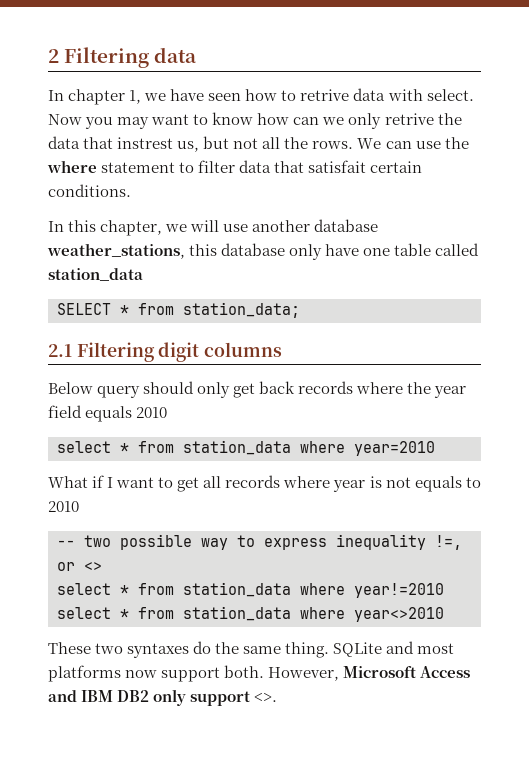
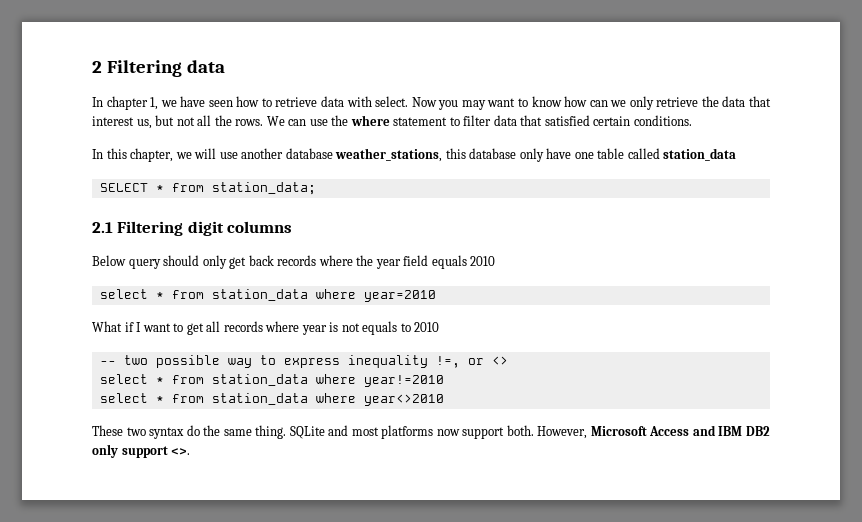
- In chapter 1, we have seen how to retrive data with select.
+ In chapter 1, we have seen how to retrieve data with select.
- Now you may want to know how can we only retrive the data that instrest us, but not all the rows.
+ Now you may want to know how can we only retrieve the data that interest us, but not all the rows.
- We can use the where statement to filter data that satisfait certain conditions.
+ We can use the where statement to filter data that satisfied certain conditions.
- These two syntaxes do the same thing.
+ These two syntax do the same thing.

